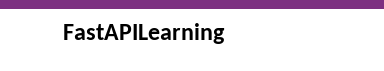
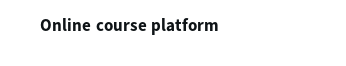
- FastAPILearning
+ Online course platform

